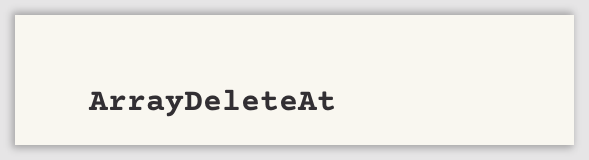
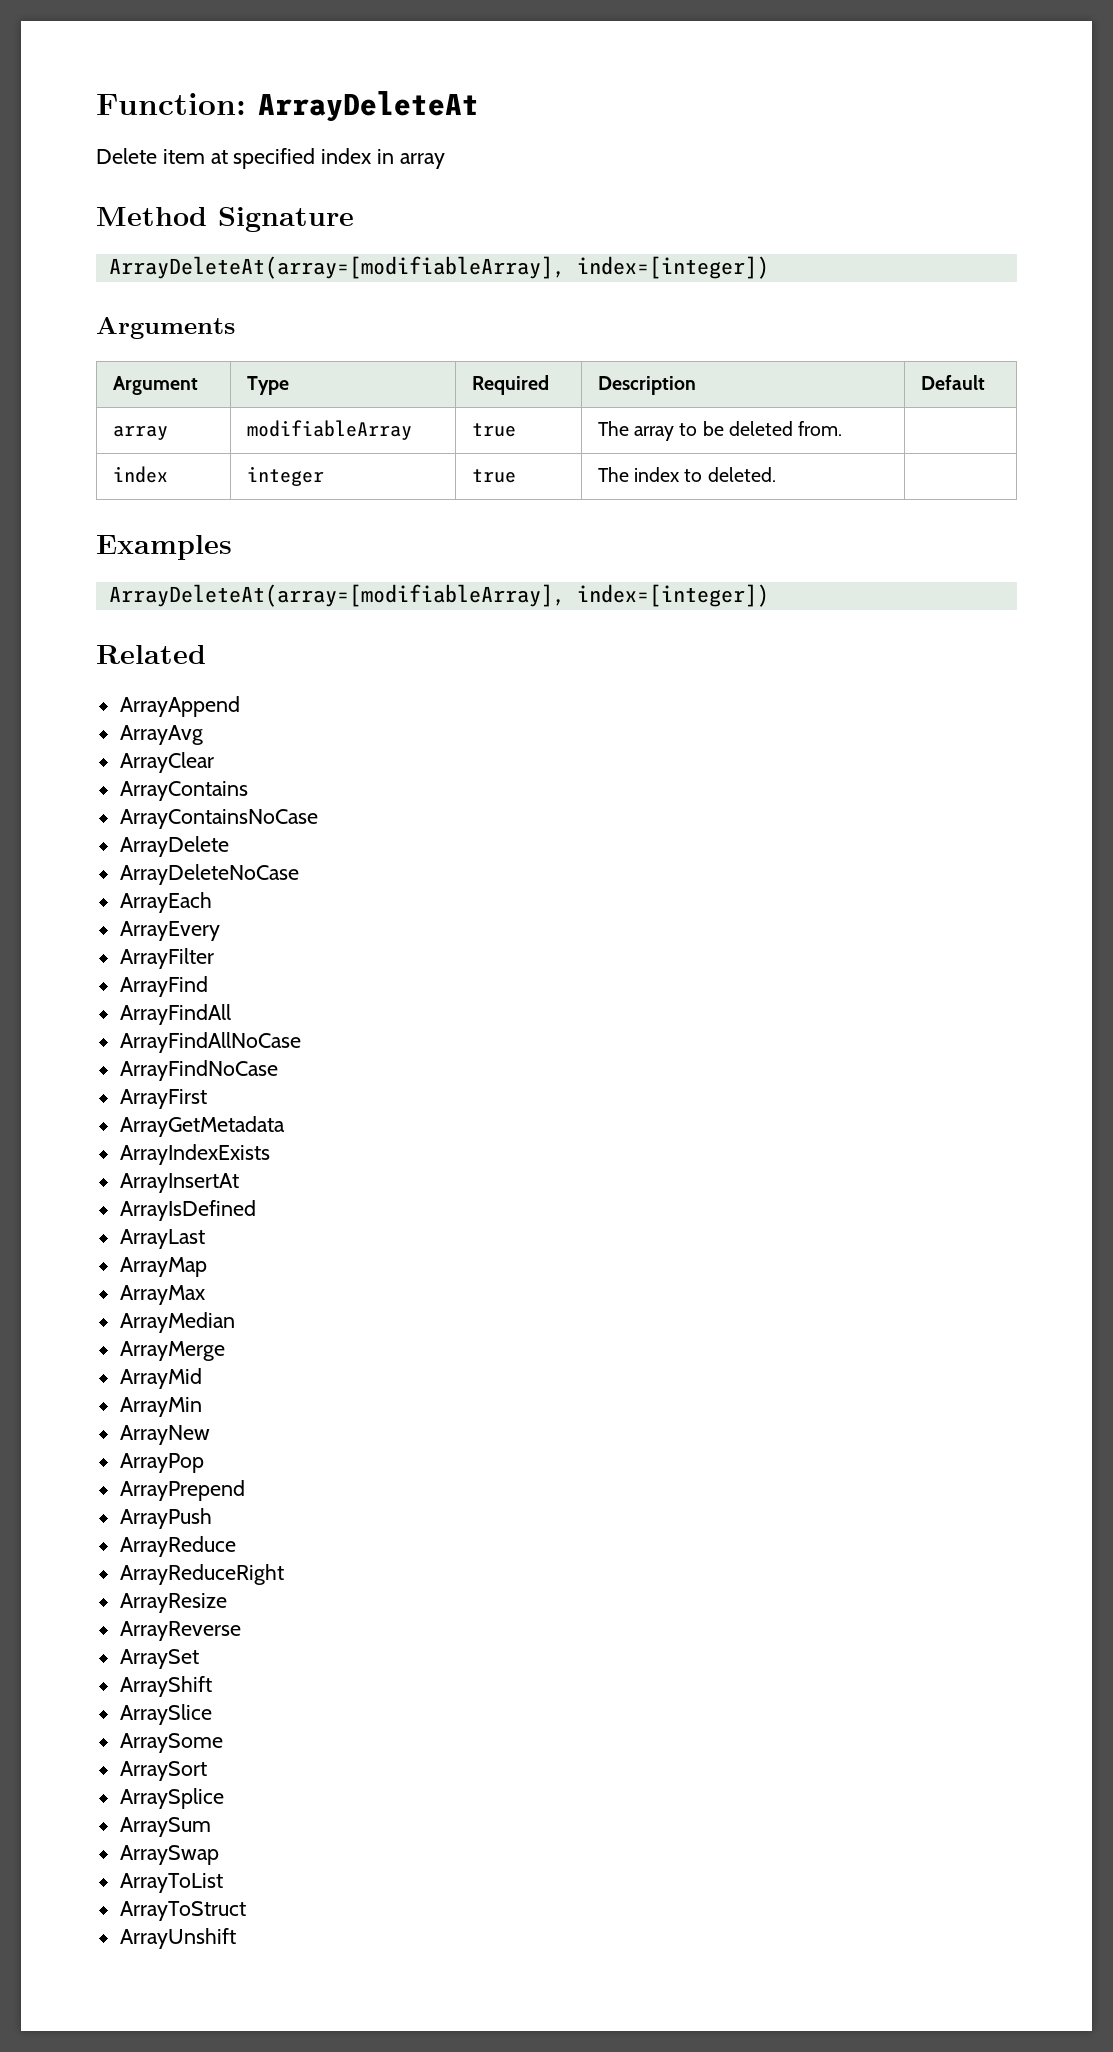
- ArrayDeleteAt
+ Function: ArrayDeleteAt
+ Delete item at specified index in array
+ Method Signature
+ ArrayDeleteAt(array=[modifiableArray], index=[integer])
+ Arguments
+ Argument | Type | Required | Description | Default
+ array | modifiableArray | true | The array to be deleted from. |
+ index | integer | true | The index to deleted. |
+ Examples
+ ArrayDeleteAt(array=[modifiableArray], index=[integer])
+ Related
+ ArrayAppend
+ ArrayAvg
+ ArrayClear
+ ArrayContains
+ ArrayContainsNoCase
+ ArrayDelete
+ ArrayDeleteNoCase
+ ArrayEach
+ ArrayEvery
+ ArrayFilter
+ ArrayFind
+ ArrayFindAll
+ ArrayFindAllNoCase
+ ArrayFindNoCase
+ ArrayFirst
+ ArrayGetMetadata
+ ArrayIndexExists
+ ArrayInsertAt
+ ArrayIsDefined
+ ArrayLast
+ ArrayMap
+ ArrayMax
+ ArrayMedian
+ ArrayMerge
+ ArrayMid
+ ArrayMin
+ ArrayNew
+ ArrayPop
+ ArrayPrepend
+ ArrayPush
+ ArrayReduce
+ ArrayReduceRight
+ ArrayResize
+ ArrayReverse
+ ArraySet
+ ArrayShift
+ ArraySlice
+ ArraySome
+ ArraySort
+ ArraySplice
+ ArraySum
+ ArraySwap
+ ArrayToList
+ ArrayToStruct
+ ArrayUnshift

